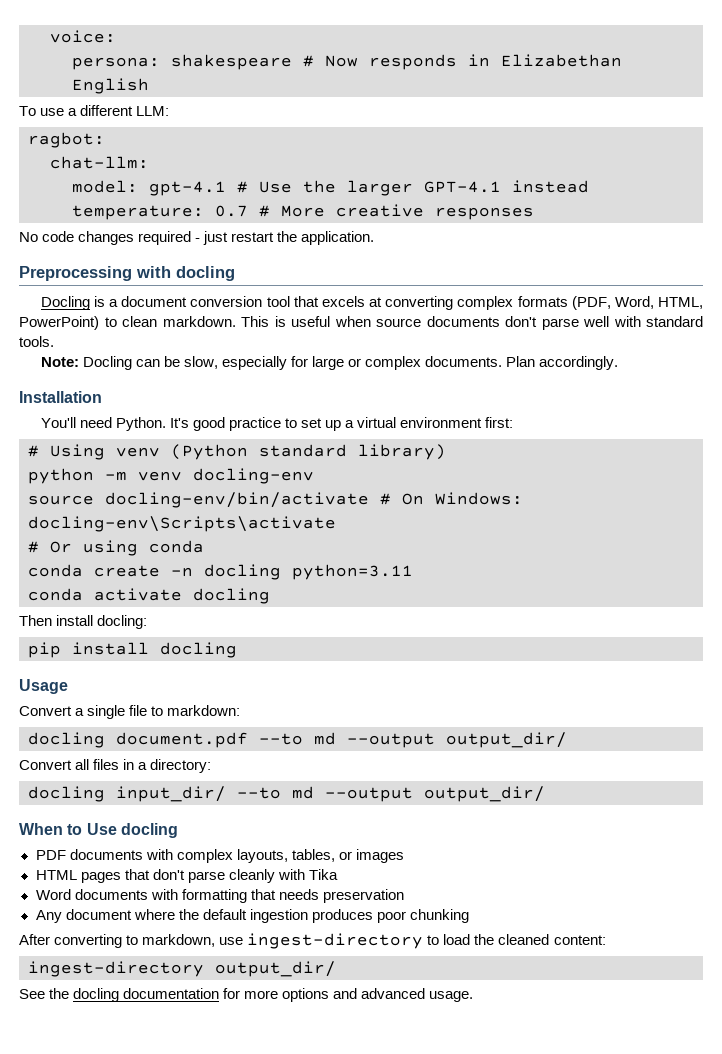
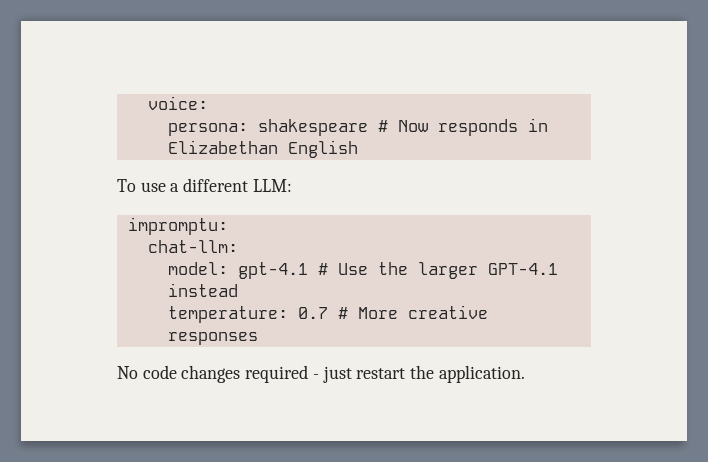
- ragbot:
+ impromptu:
- Preprocessing with docling
- Docling is a document conversion tool that excels at converting complex formats (PDF, Word, HTML, PowerPoint) to clean markdown. This is useful when source documents don't parse well with standard tools.
- Note: Docling can be slow, especially for large or complex documents. Plan accordingly.
- Installation
- You'll need Python. It's good practice to set up a virtual environment first:
- # Using venv (Python standard library)
- python -m venv docling-env
- source docling-env/bin/activate # On Windows: docling-env\Scripts\activate
- # Or using conda
- conda create -n docling python=3.11
- conda activate docling
- Then install docling:
- pip install docling
- Usage
- Convert a single file to markdown:
- docling document.pdf --to md --output output_dir/
- Convert all files in a directory:
- docling input_dir/ --to md --output output_dir/
- When to Use docling
- PDF documents with complex layouts, tables, or images
- HTML pages that don't parse cleanly with Tika
- Word documents with formatting that needs preservation
- Any document where the default ingestion produces poor chunking
- After converting to markdown, use ingest-directory to load the cleaned content:
- ingest-directory output_dir/
- See the docling documentation for more options and advanced usage.

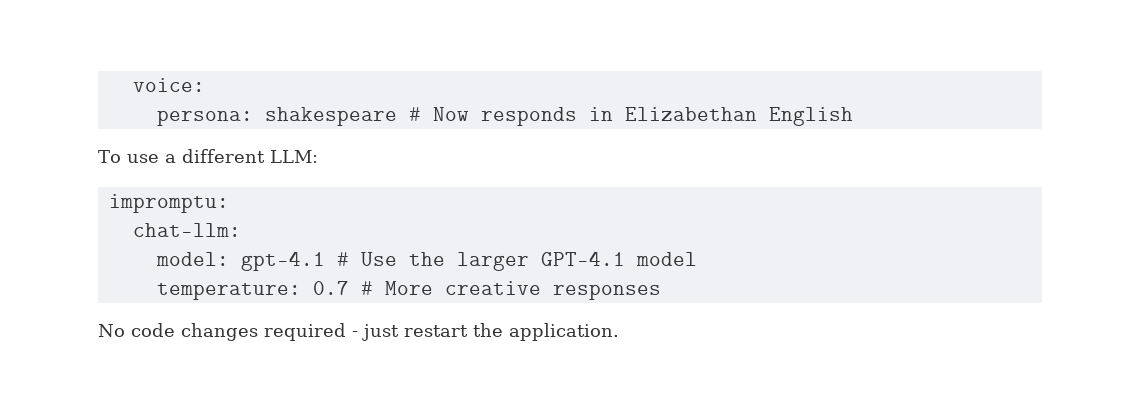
- model: gpt-4.1 # Use the larger GPT-4.1 instead
+ model: gpt-4.1 # Use the larger GPT-4.1 model

